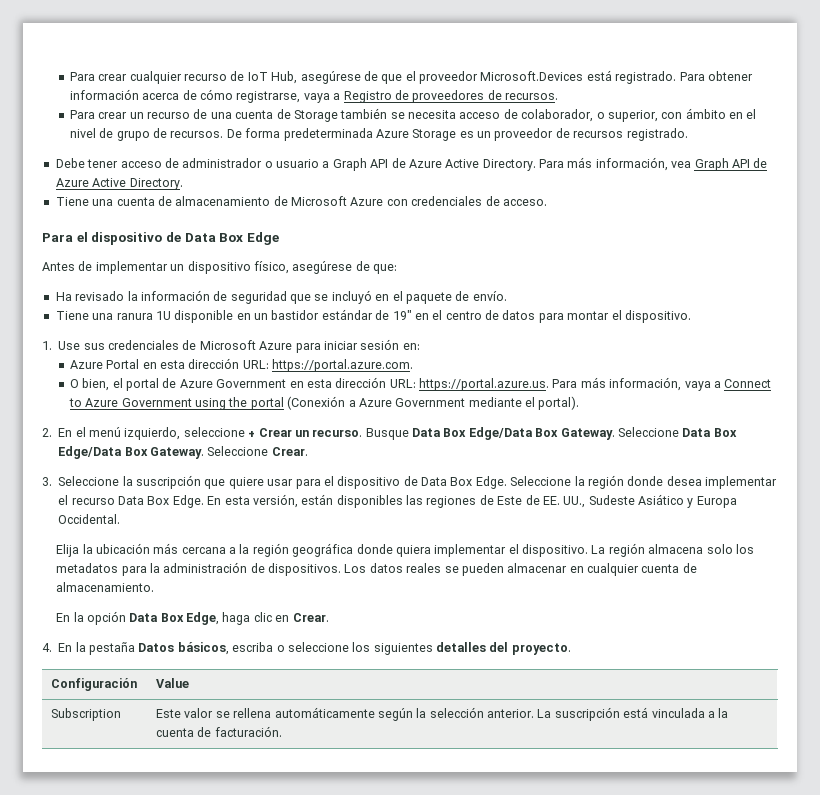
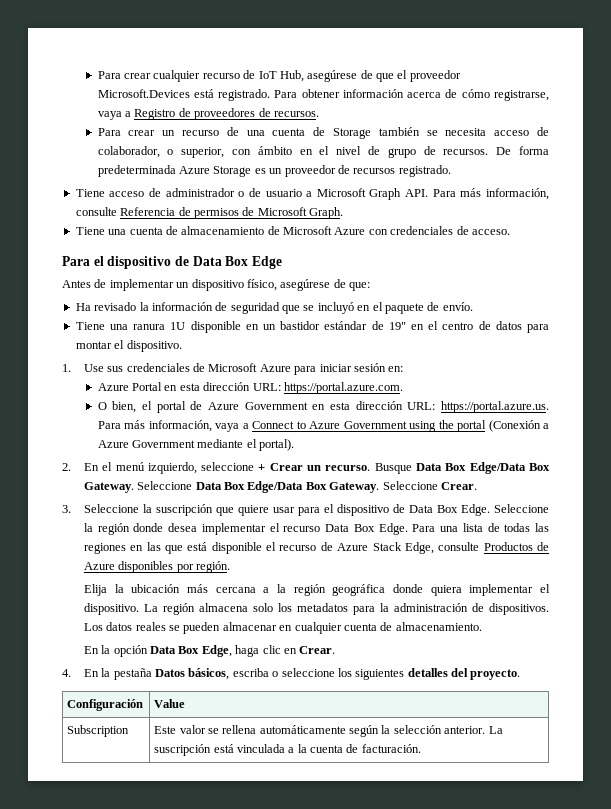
- Debe tener acceso de administrador o usuario a Graph API de Azure Active Directory. Para más información, vea Graph API de Azure Active Directory.
+ Tiene acceso de administrador o de usuario a Microsoft Graph API. Para más información, consulte Referencia de permisos de Microsoft Graph.
- En esta versión, están disponibles las regiones de Este de EE. UU., Sudeste Asiático y Europa Occidental.
+ Para una lista de todas las regiones en las que está disponible el recurso de Azure Stack Edge, consulte Productos de Azure disponibles por región.

